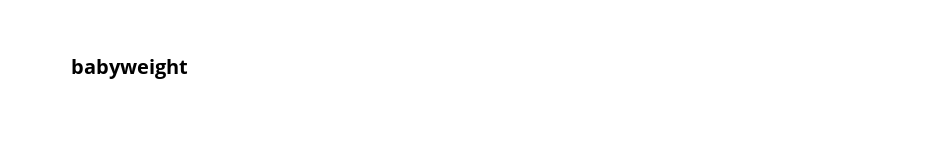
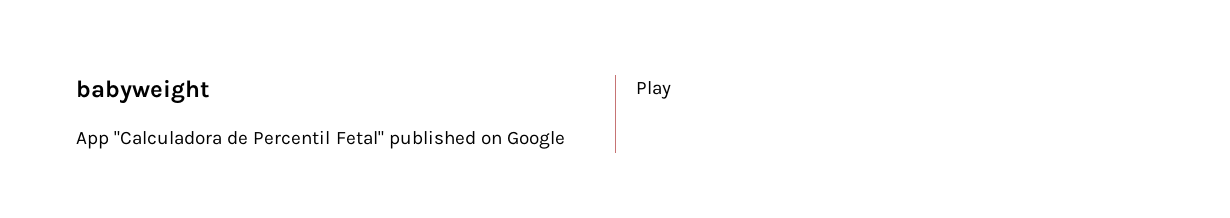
+ App "Calculadora de Percentil Fetal" published on Google Play

